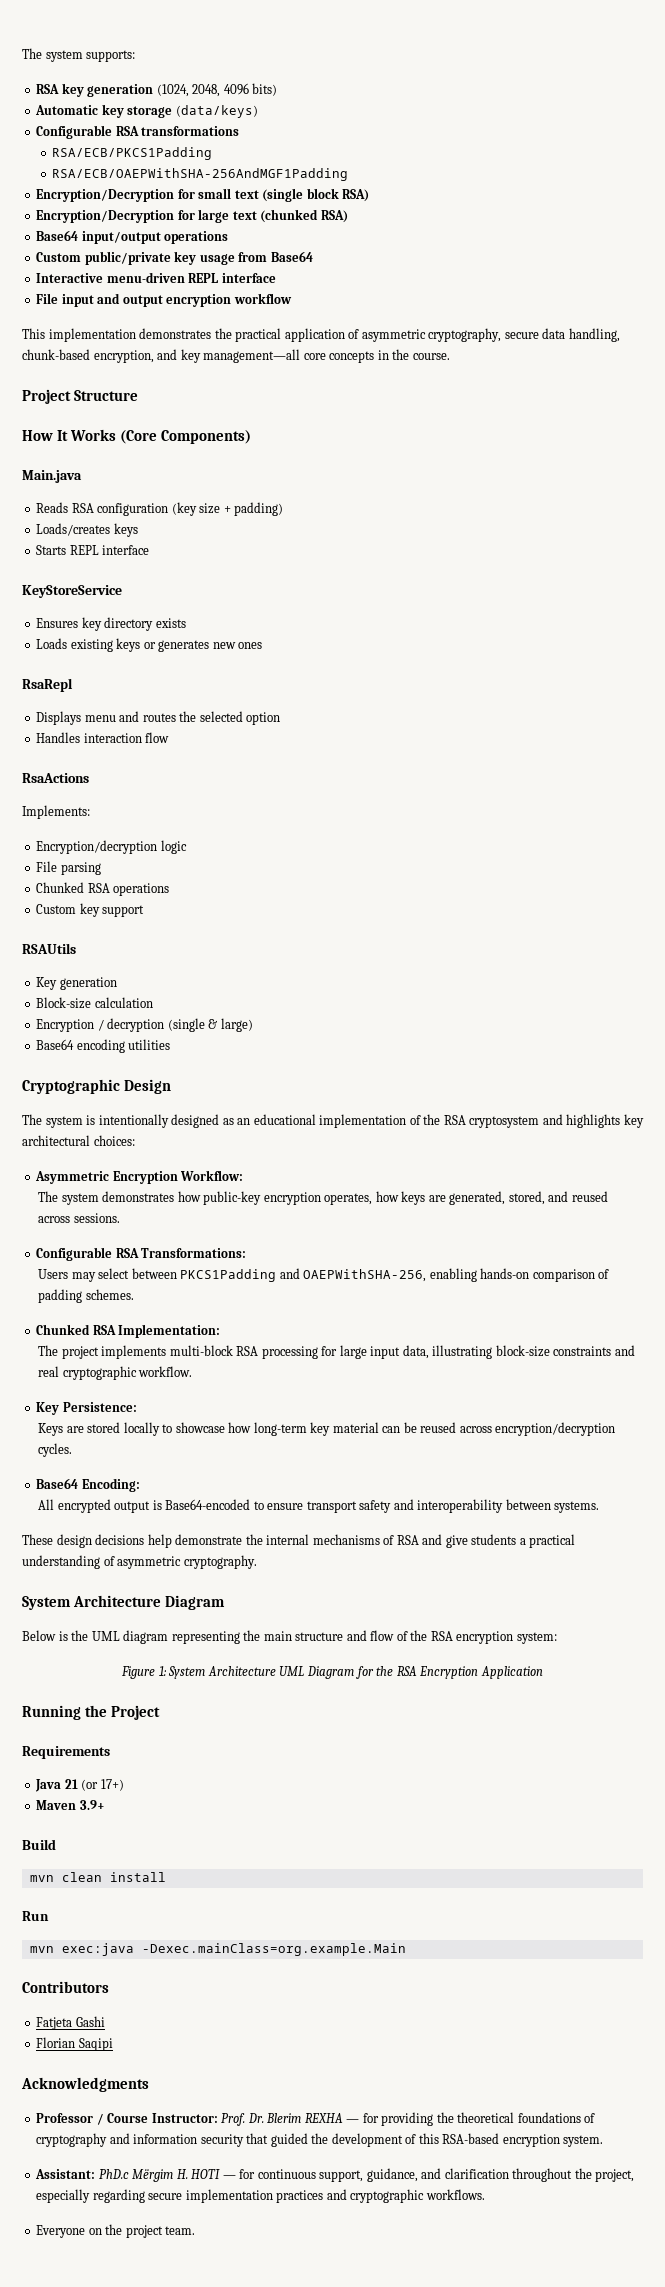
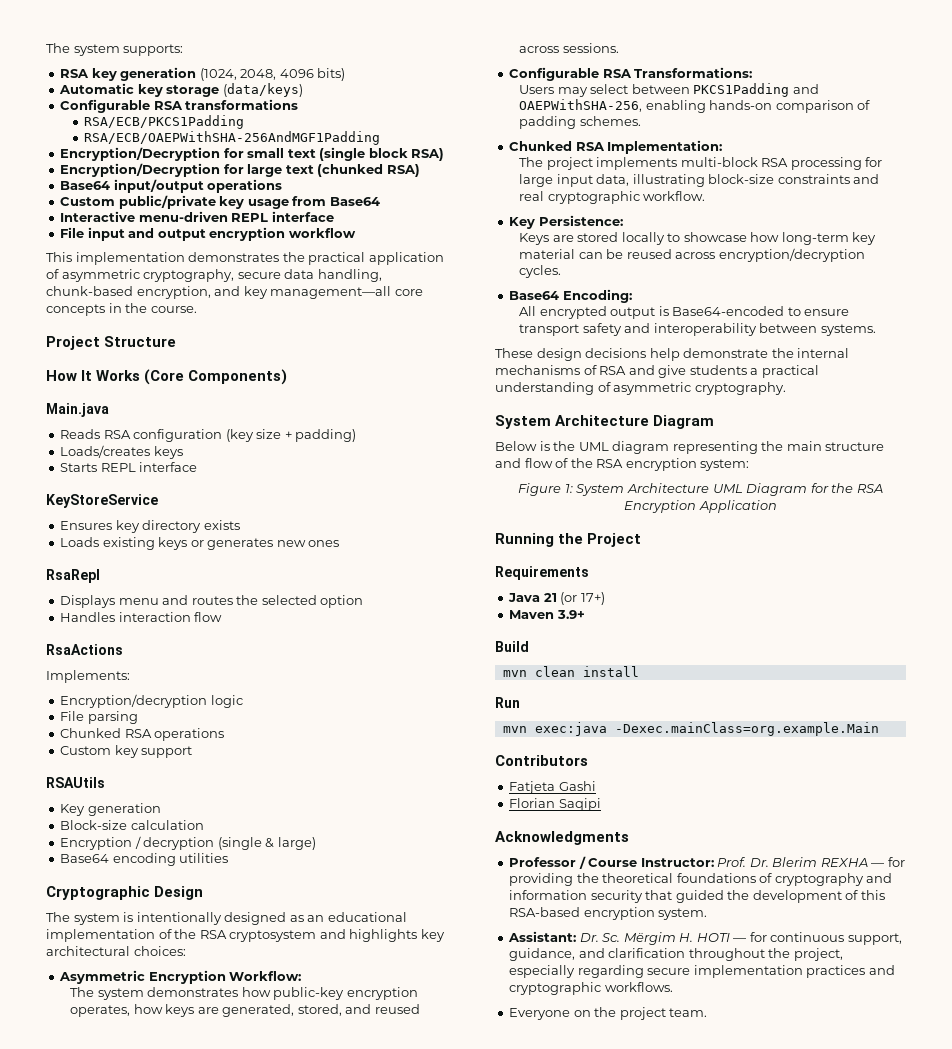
- Assistant: PhD.c Mërgim H. HOTI — for continuous support, guidance, and clarification throughout the project, especially regarding secure implementation practices and cryptographic workflows.
+ Assistant: Dr. Sc. Mërgim H. HOTI — for continuous support, guidance, and clarification throughout the project, especially regarding secure implementation practices and cryptographic workflows.

